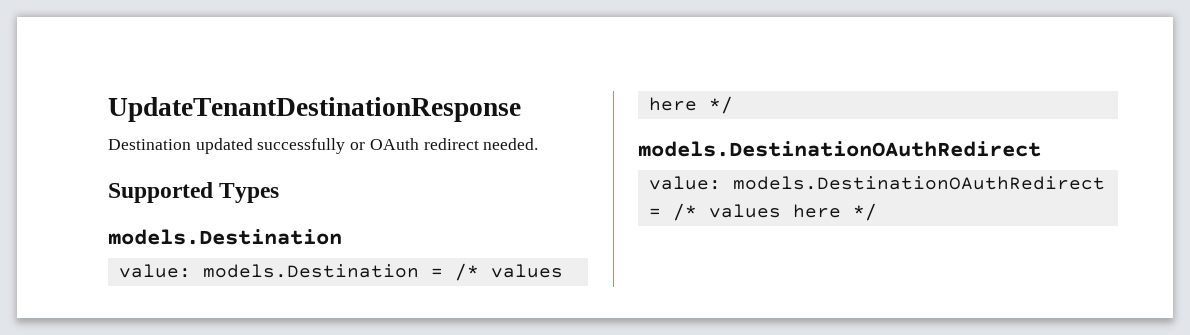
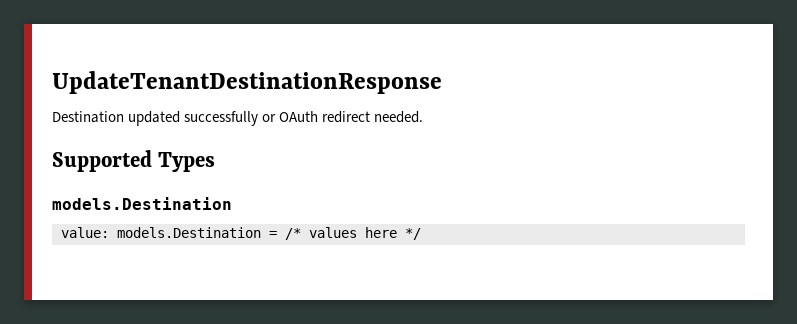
  value: models.Destination = /* values here */
- models.DestinationOAuthRedirect
- value: models.DestinationOAuthRedirect = /* values here */

